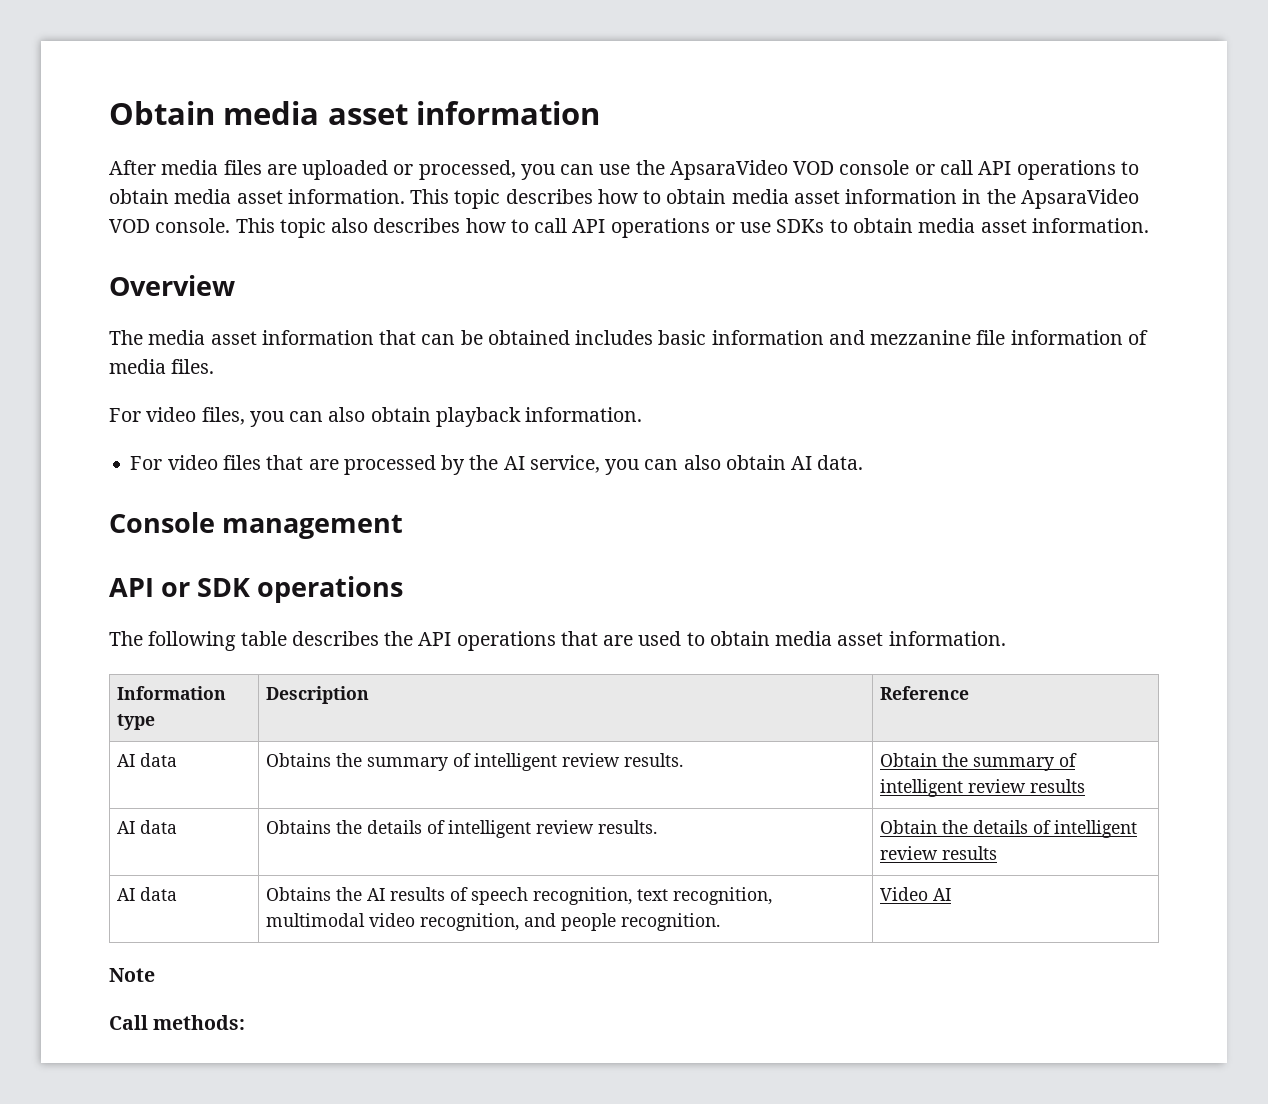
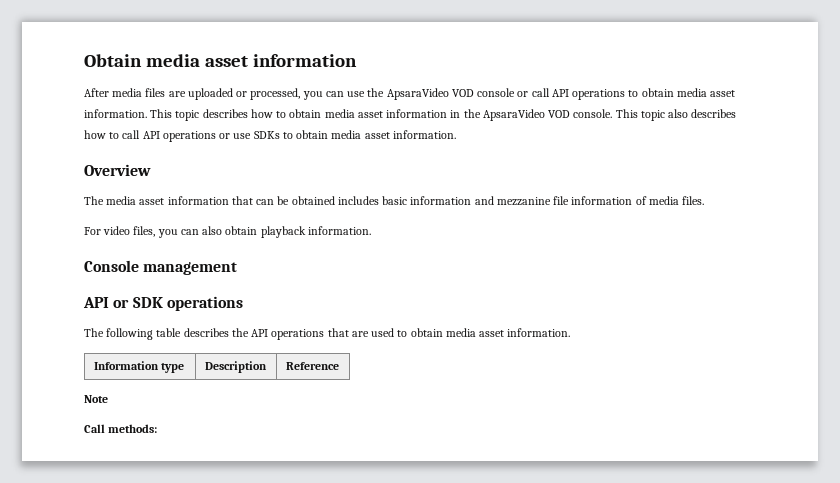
- For video files that are processed by the AI service, you can also obtain AI data.
- AI data | Obtains the summary of intelligent review results. | Obtain the summary of intelligent review results
- AI data | Obtains the details of intelligent review results. | Obtain the details of intelligent review results
- AI data | Obtains the AI results of speech recognition, text recognition, multimodal video recognition, and people recognition. | Video AI

